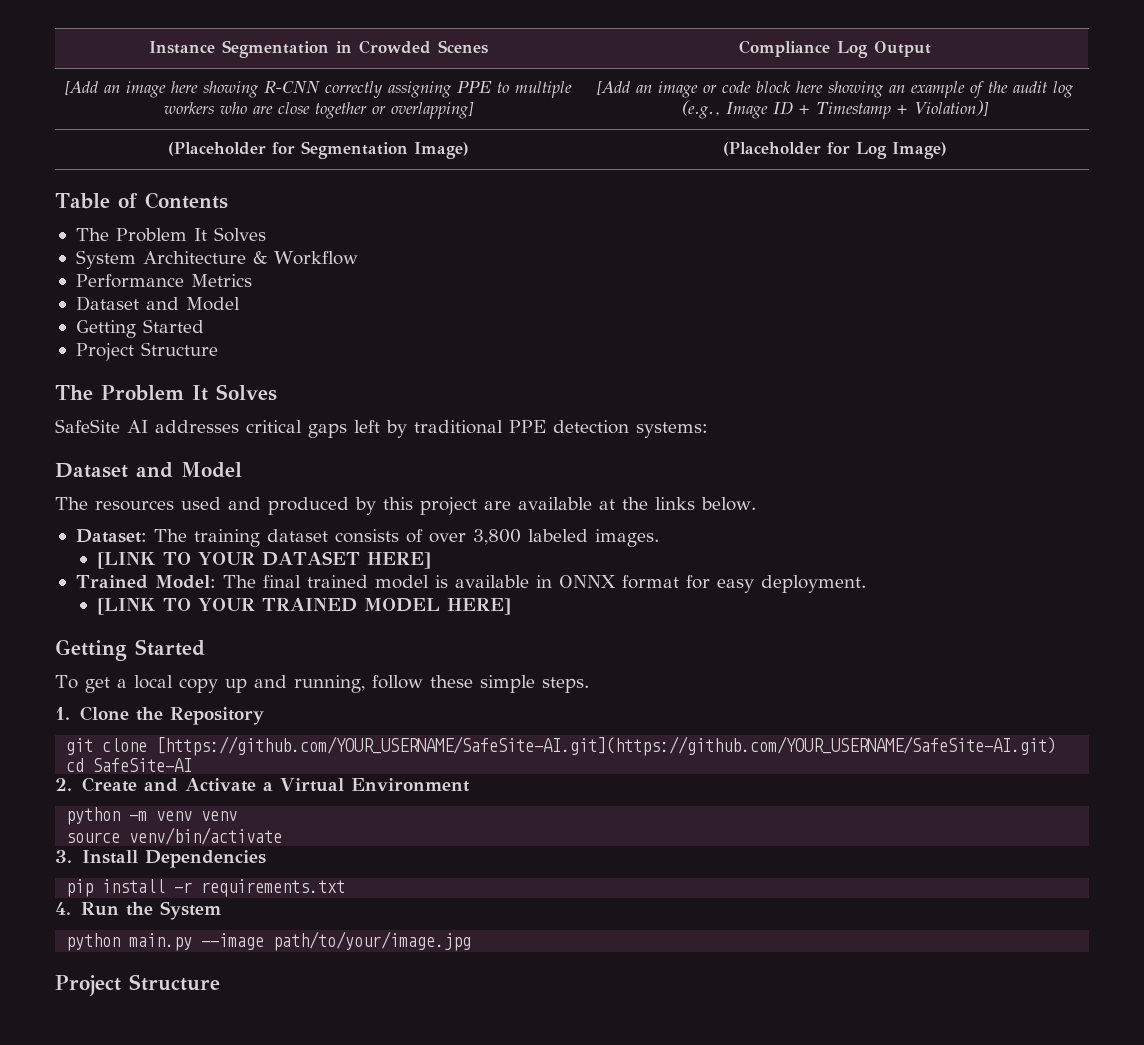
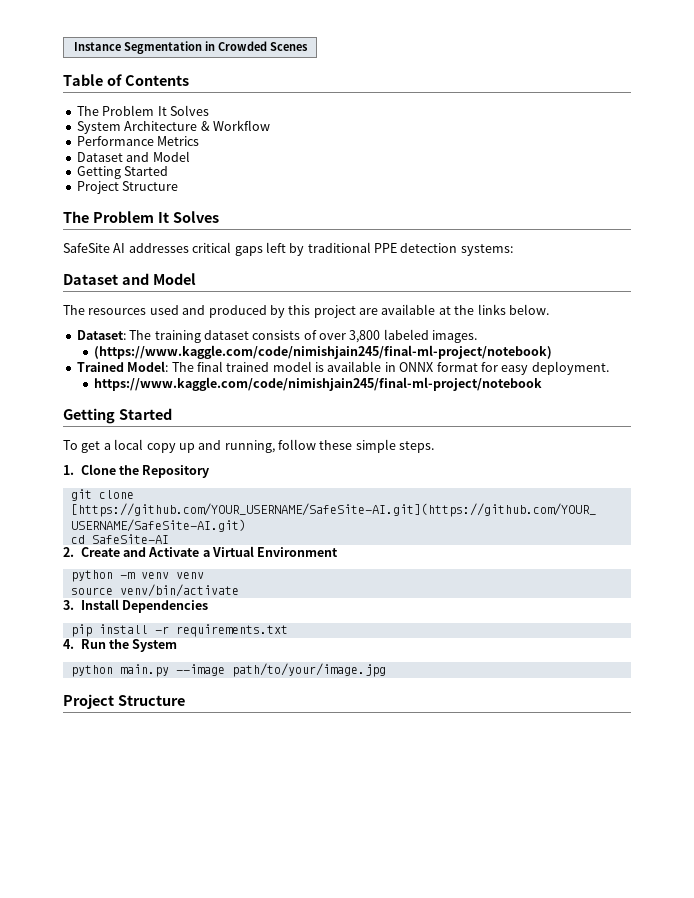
- Instance Segmentation in Crowded Scenes | Compliance Log Output
- [Add an image here showing R-CNN correctly assigning PPE to multiple workers who are close together or overlapping] | [Add an image or code block here showing an example of the audit log (e.g., Image ID + Timestamp + Violation)]
- (Placeholder for Segmentation Image) | (Placeholder for Log Image)
+ Instance Segmentation in Crowded Scenes
- [LINK TO YOUR DATASET HERE]
+ (https://www.kaggle.com/code/nimishjain245/final-ml-project/notebook)
- [LINK TO YOUR TRAINED MODEL HERE]
+ https://www.kaggle.com/code/nimishjain245/final-ml-project/notebook

